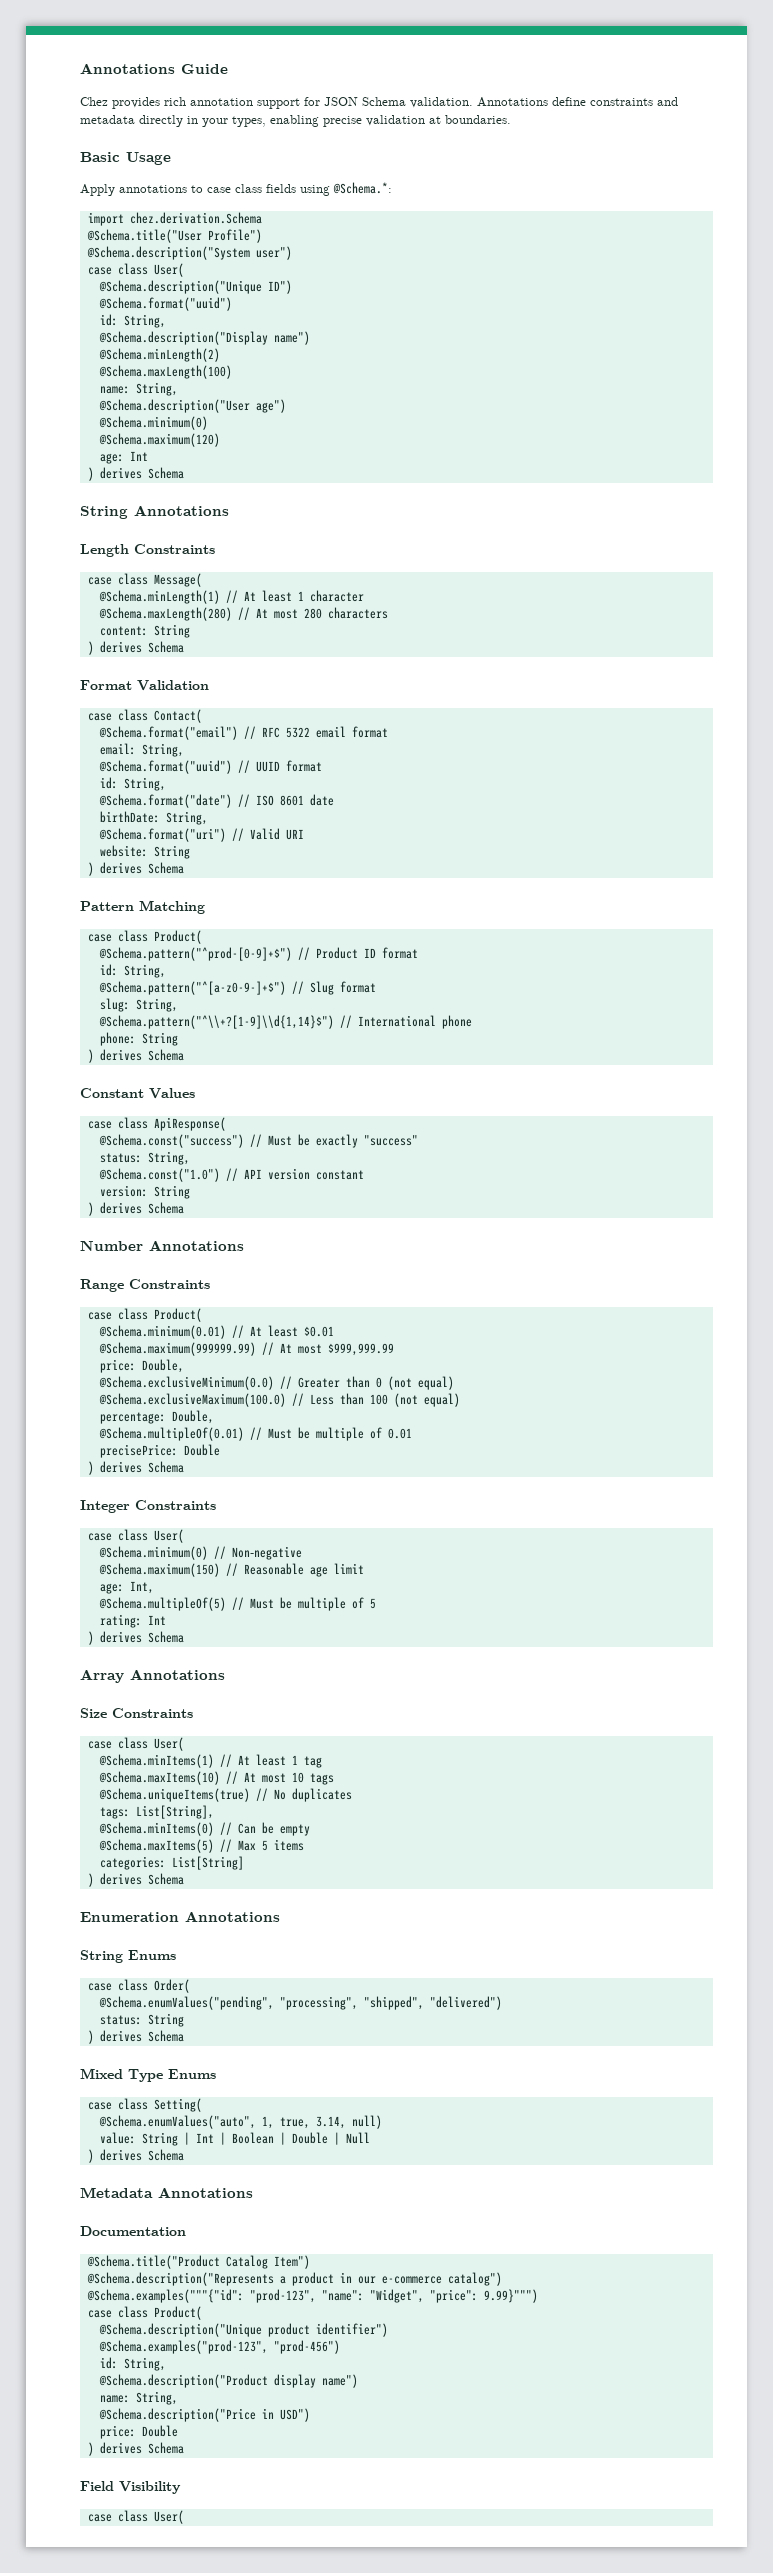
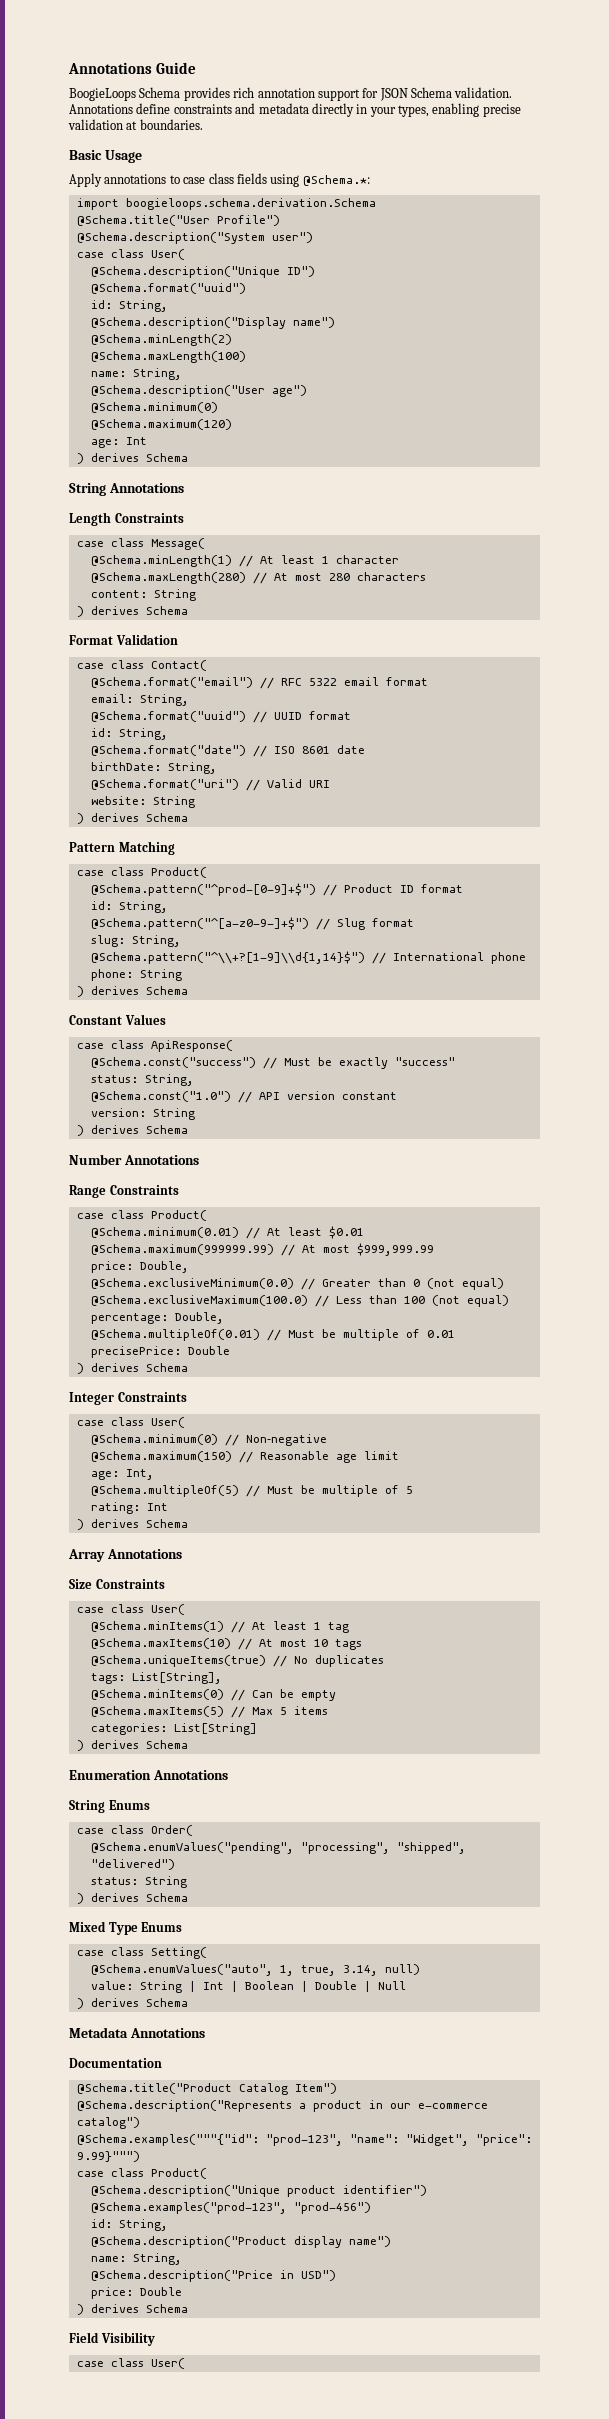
- Chez provides rich annotation support for JSON Schema validation.
+ BoogieLoops Schema provides rich annotation support for JSON Schema validation.
- import chez.derivation.Schema
+ import boogieloops.schema.derivation.Schema

